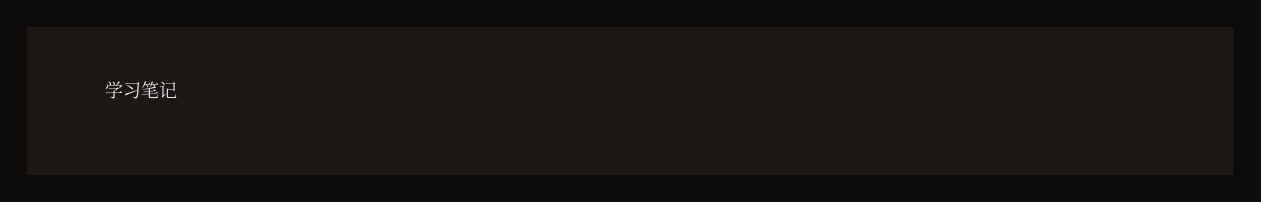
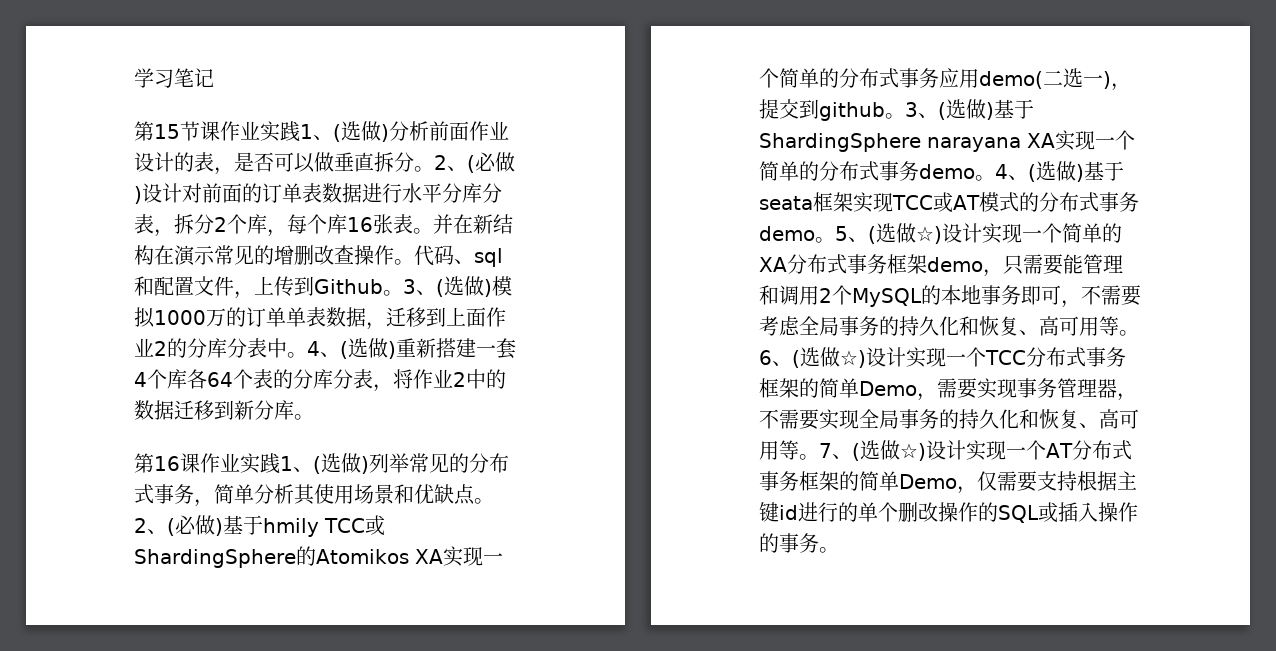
+ 第15节课作业实践1、(选做)分析前面作业设计的表，是否可以做垂直拆分。2、(必做)设计对前面的订单表数据进行水平分库分表，拆分2个库，每个库16张表。并在新结构在演示常见的增删改查操作。代码、sql和配置文件，上传到Github。3、(选做)模拟1000万的订单单表数据，迁移到上面作业2的分库分表中。4、(选做)重新搭建一套4个库各64个表的分库分表，将作业2中的数据迁移到新分库。
+ 第16课作业实践1、(选做)列举常见的分布式事务，简单分析其使用场景和优缺点。2、(必做)基于hmily TCC或ShardingSphere的Atomikos XA实现一个简单的分布式事务应用demo(二选一)，提交到github。3、(选做)基于ShardingSphere narayana XA实现一个简单的分布式事务demo。4、(选做)基于seata框架实现TCC或AT模式的分布式事务demo。5、(选做☆)设计实现一个简单的XA分布式事务框架demo，只需要能管理和调用2个MySQL的本地事务即可，不需要考虑全局事务的持久化和恢复、高可用等。6、(选做☆)设计实现一个TCC分布式事务框架的简单Demo，需要实现事务管理器，不需要实现全局事务的持久化和恢复、高可用等。7、(选做☆)设计实现一个AT分布式事务框架的简单Demo，仅需要支持根据主键id进行的单个删改操作的SQL或插入操作的事务。

